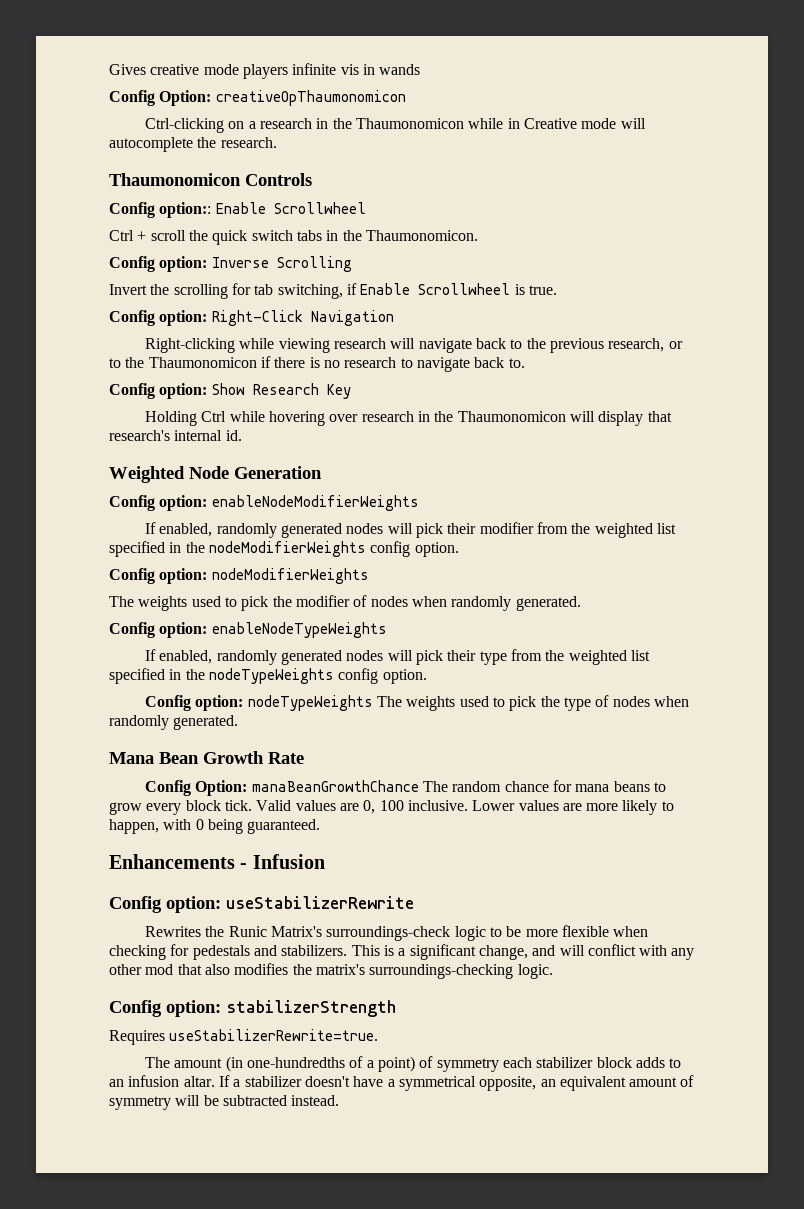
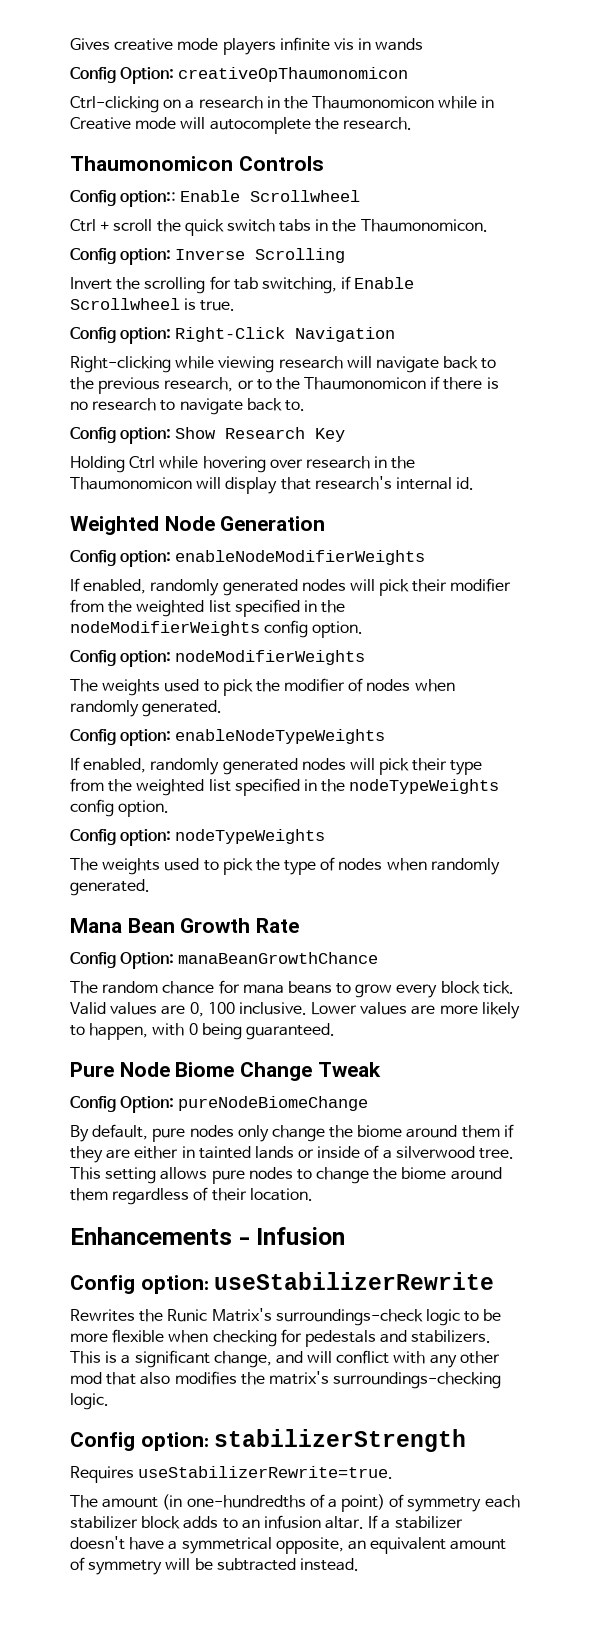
- Config option: nodeTypeWeights The weights used to pick the type of nodes when randomly generated.
+ Config option: nodeTypeWeights
+ The weights used to pick the type of nodes when randomly generated.
- Config Option: manaBeanGrowthChance The random chance for mana beans to grow every block tick.
+ Config Option: manaBeanGrowthChance
+ The random chance for mana beans to grow every block tick.
+ Pure Node Biome Change Tweak
+ Config Option: pureNodeBiomeChange
+ By default, pure nodes only change the biome around them if they are either in tainted lands or inside of a silverwood tree. This setting allows pure nodes to change the biome around them regardless of their location.

